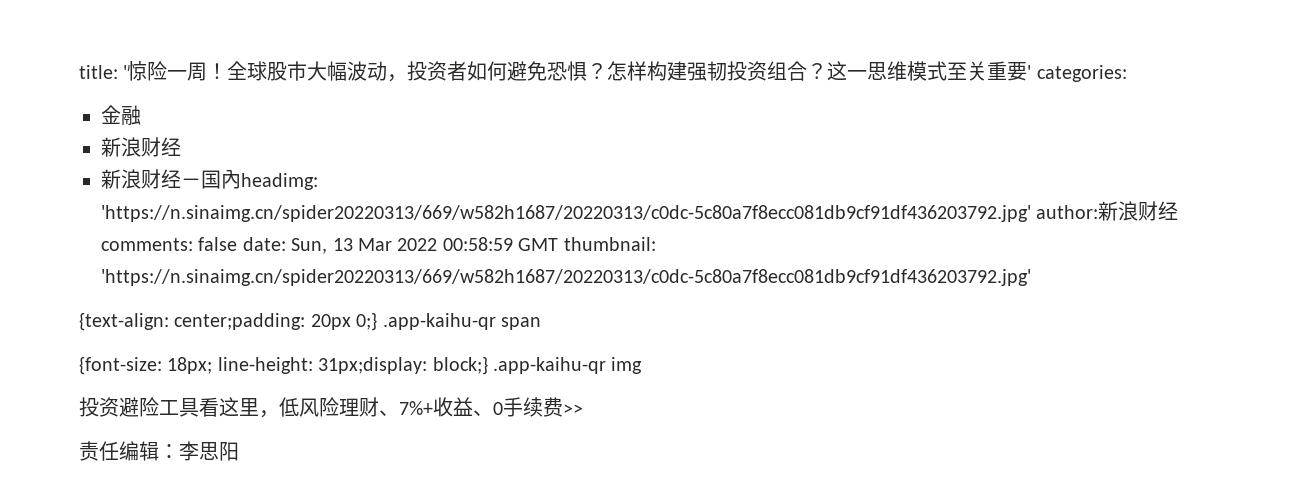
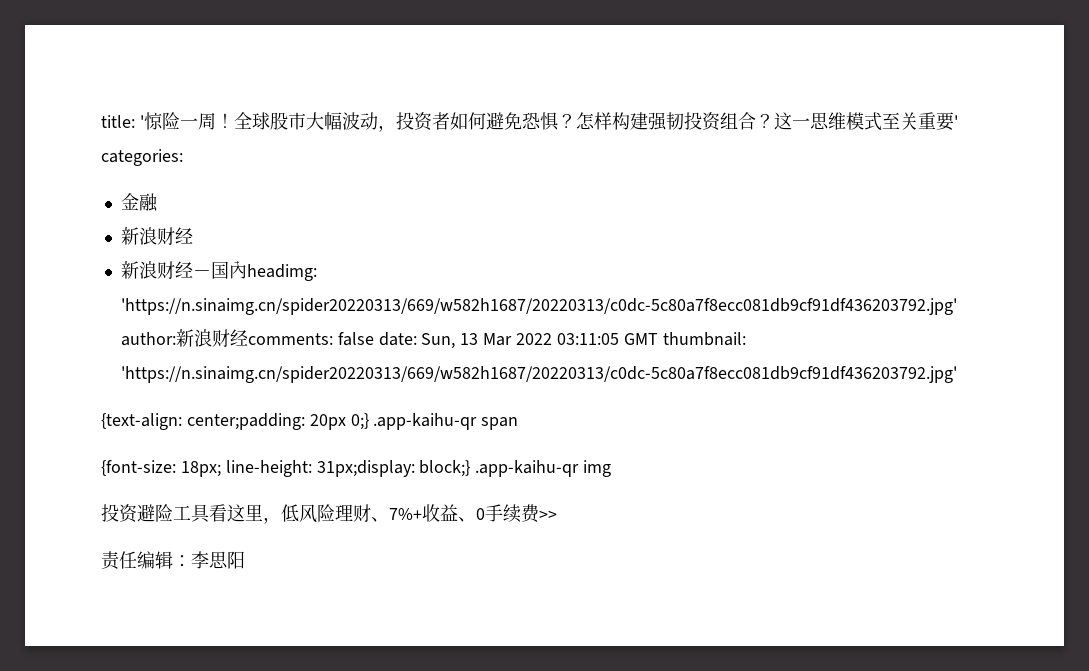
- 新浪财经－国內headimg: 'https://n.sinaimg.cn/spider20220313/669/w582h1687/20220313/c0dc-5c80a7f8ecc081db9cf91df436203792.jpg' author:新浪财经comments: false date: Sun, 13 Mar 2022 00:58:59 GMT thumbnail: 'https://n.sinaimg.cn/spider20220313/669/w582h1687/20220313/c0dc-5c80a7f8ecc081db9cf91df436203792.jpg'
+ 新浪财经－国內headimg: 'https://n.sinaimg.cn/spider20220313/669/w582h1687/20220313/c0dc-5c80a7f8ecc081db9cf91df436203792.jpg' author:新浪财经comments: false date: Sun, 13 Mar 2022 03:11:05 GMT thumbnail: 'https://n.sinaimg.cn/spider20220313/669/w582h1687/20220313/c0dc-5c80a7f8ecc081db9cf91df436203792.jpg'

